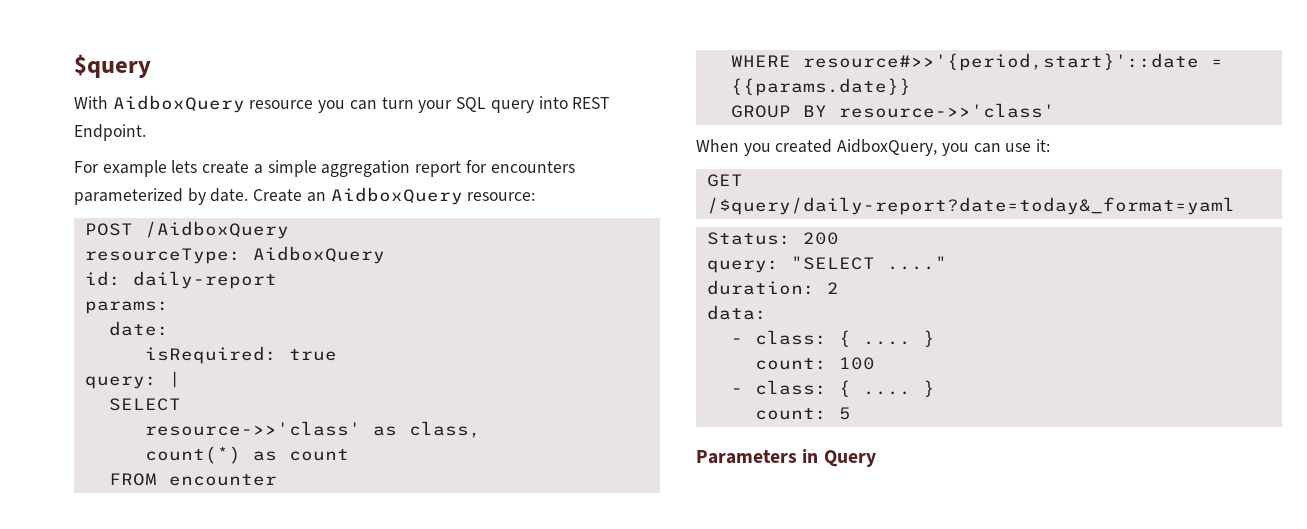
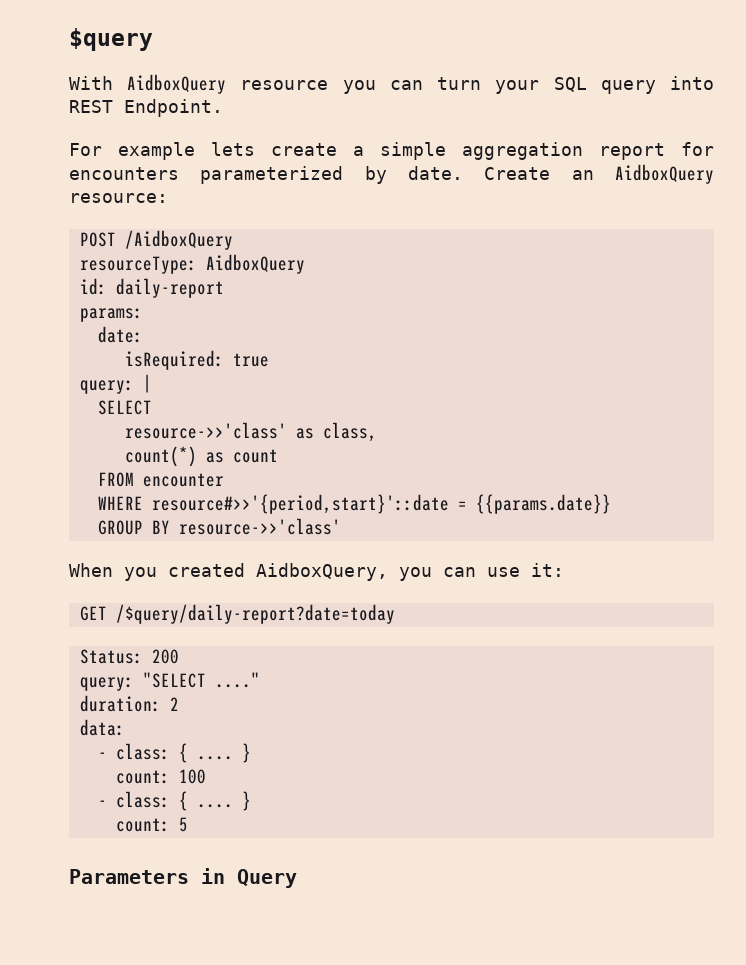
- GET /$query/daily-report?date=today&_format=yaml
+ GET /$query/daily-report?date=today

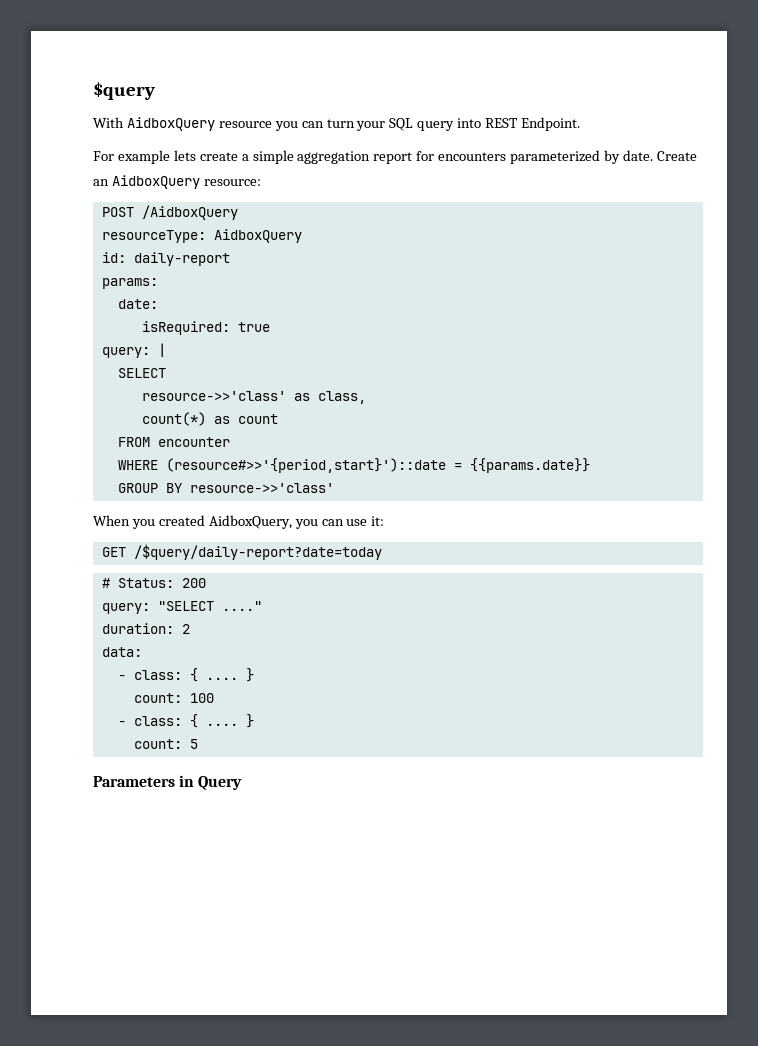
- WHERE resource#>>'{period,start}'::date = {{params.date}}
+ WHERE (resource#>>'{period,start}')::date = {{params.date}}
- Status: 200
+ # Status: 200

